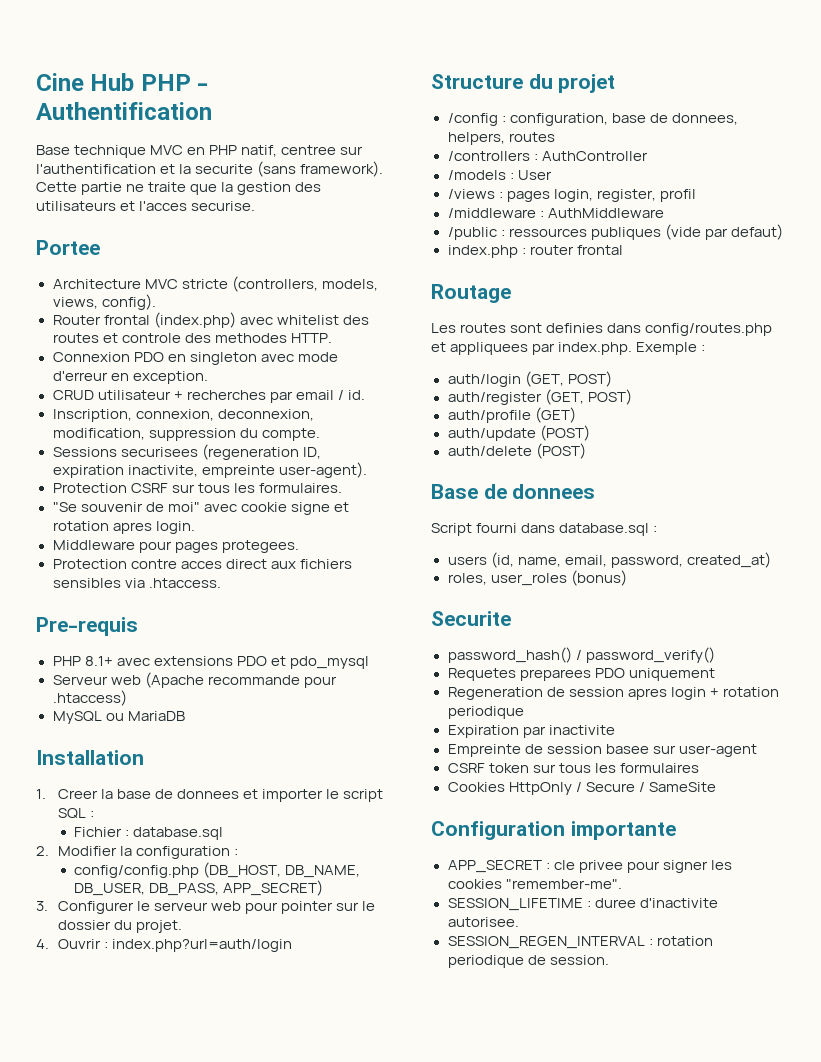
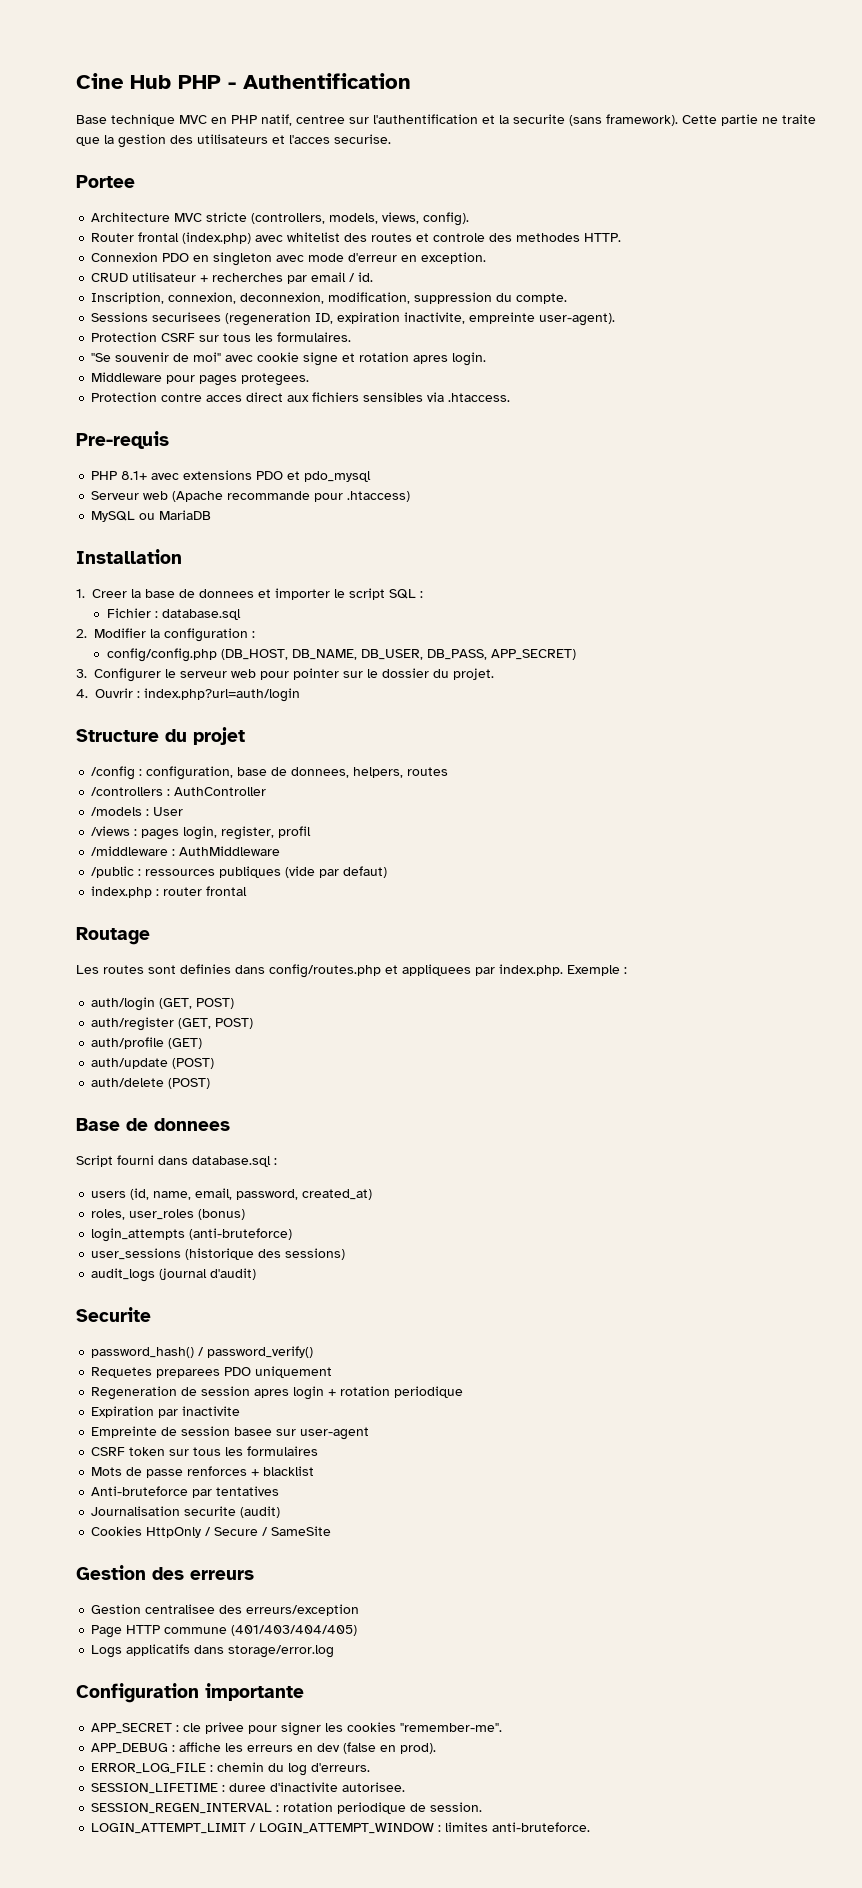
+ login_attempts (anti-bruteforce)
+ user_sessions (historique des sessions)
+ audit_logs (journal d'audit)
+ Mots de passe renforces + blacklist
+ Anti-bruteforce par tentatives
+ Journalisation securite (audit)
+ Gestion des erreurs
+ Gestion centralisee des erreurs/exception
+ Page HTTP commune (401/403/404/405)
+ Logs applicatifs dans storage/error.log
+ APP_DEBUG : affiche les erreurs en dev (false en prod).
+ ERROR_LOG_FILE : chemin du log d'erreurs.
+ LOGIN_ATTEMPT_LIMIT / LOGIN_ATTEMPT_WINDOW : limites anti-bruteforce.

